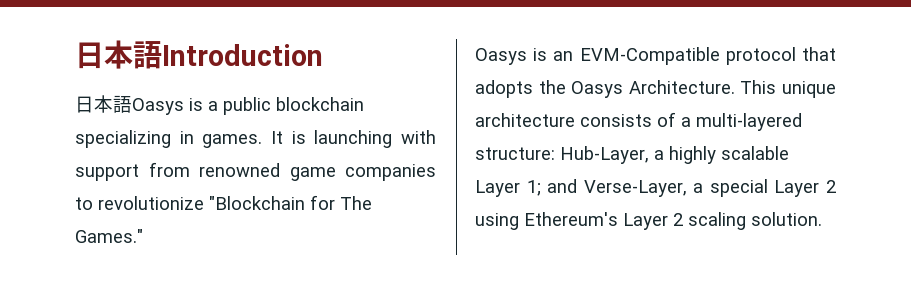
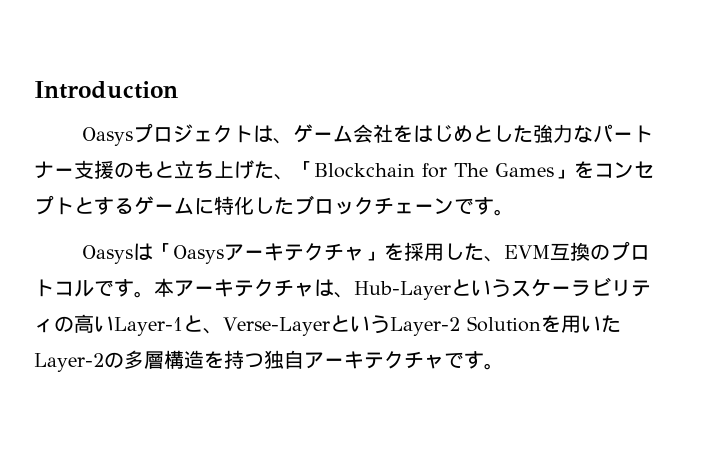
- 日本語Introduction
+ Introduction
- 日本語Oasys is a public blockchain specializing in games. It is launching with support from renowned game companies to revolutionize "Blockchain for The Games."
- Oasys is an EVM-Compatible protocol that adopts the Oasys Architecture. This unique architecture consists of a multi-layered structure: Hub-Layer, a highly scalable Layer 1; and Verse-Layer, a special Layer 2 using Ethereum's Layer 2 scaling solution.
+ Oasysプロジェクトは、ゲーム会社をはじめとした強力なパートナー支援のもと立ち上げた、「Blockchain for The Games」をコンセプトとするゲームに特化したブロックチェーンです。
+ Oasysは「Oasysアーキテクチャ」を採用した、EVM互換のプロトコルです。本アーキテクチャは、Hub-Layerというスケーラビリティの高いLayer-1と、Verse-LayerというLayer-2 Solutionを用いたLayer-2の多層構造を持つ独自アーキテクチャです。

